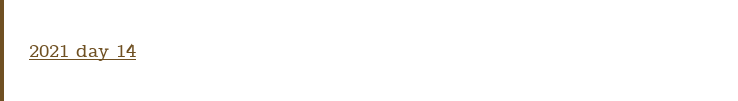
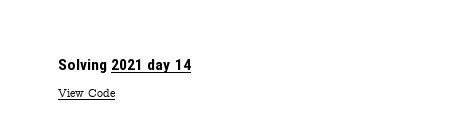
- 2021 day 14
+ Solving 2021 day 14
+ View Code

